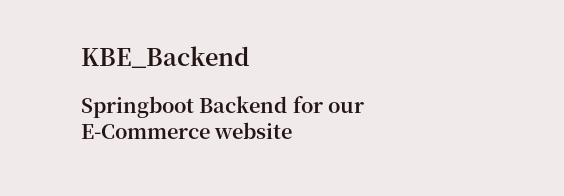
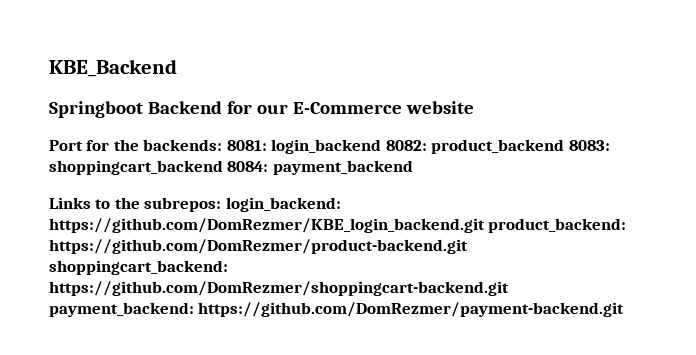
+ Port for the backends: 8081: login_backend 8082: product_backend 8083: shoppingcart_backend 8084: payment_backend
+ Links to the subrepos: login_backend: https://github.com/DomRezmer/KBE_login_backend.git product_backend: https://github.com/DomRezmer/product-backend.git shoppingcart_backend: https://github.com/DomRezmer/shoppingcart-backend.git payment_backend: https://github.com/DomRezmer/payment-backend.git

